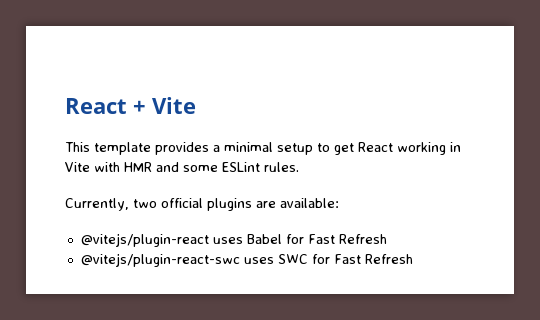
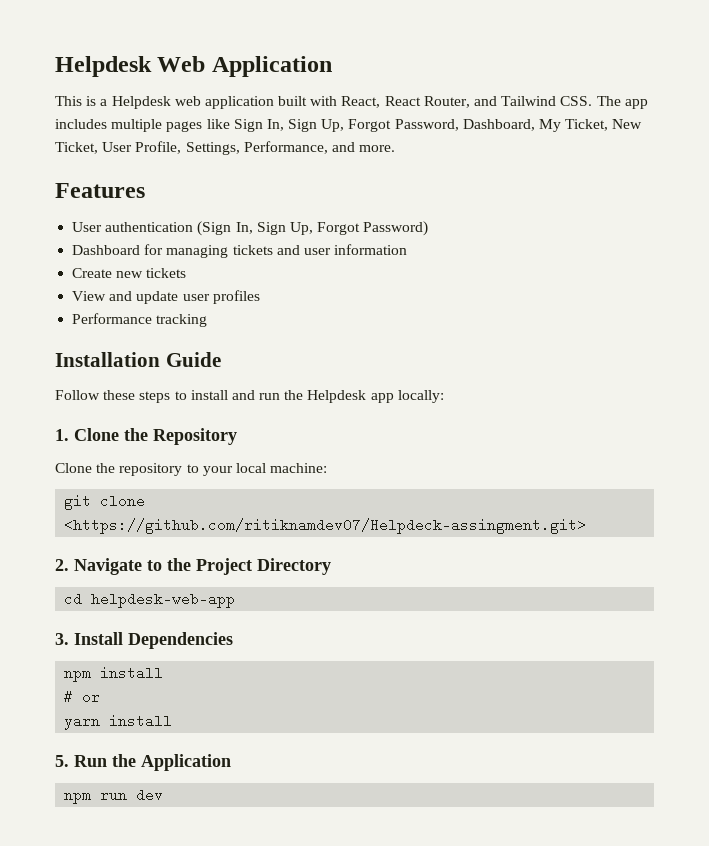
- React + Vite
- This template provides a minimal setup to get React working in Vite with HMR and some ESLint rules.
- Currently, two official plugins are available:
- @vitejs/plugin-react uses Babel for Fast Refresh
- @vitejs/plugin-react-swc uses SWC for Fast Refresh
+ Helpdesk Web Application
+ This is a Helpdesk web application built with React, React Router, and Tailwind CSS. The app includes multiple pages like Sign In, Sign Up, Forgot Password, Dashboard, My Ticket, New Ticket, User Profile, Settings, Performance, and more.
+ Features
+ User authentication (Sign In, Sign Up, Forgot Password)
+ Dashboard for managing tickets and user information
+ Create new tickets
+ View and update user profiles
+ Performance tracking
+ Installation Guide
+ Follow these steps to install and run the Helpdesk app locally:
+ 1. Clone the Repository
+ Clone the repository to your local machine:
+ git clone <https://github.com/ritiknamdev07/Helpdeck-assingment.git>
+ 2. Navigate to the Project Directory
+ cd helpdesk-web-app
+ 3. Install Dependencies
+ npm install
+ # or
+ yarn install
+ 5. Run the Application
+ npm run dev

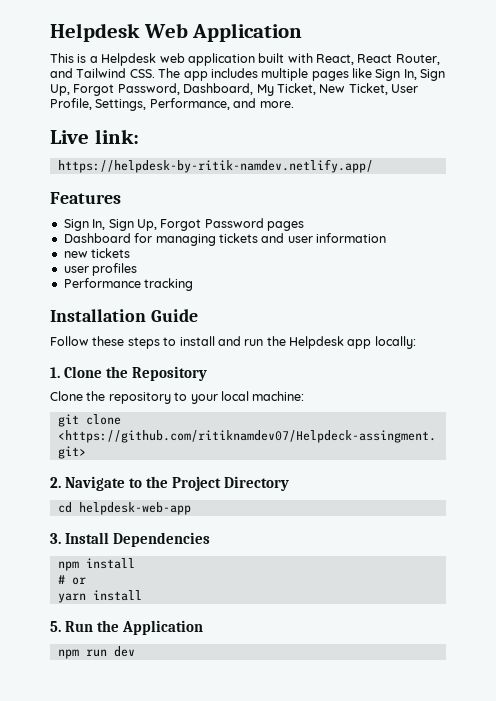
+ Live link:
+ https://helpdesk-by-ritik-namdev.netlify.app/
  Features
- User authentication (Sign In, Sign Up, Forgot Password)
+ Sign In, Sign Up, Forgot Password pages
- Create new tickets
+ new tickets
- View and update user profiles
+ user profiles

